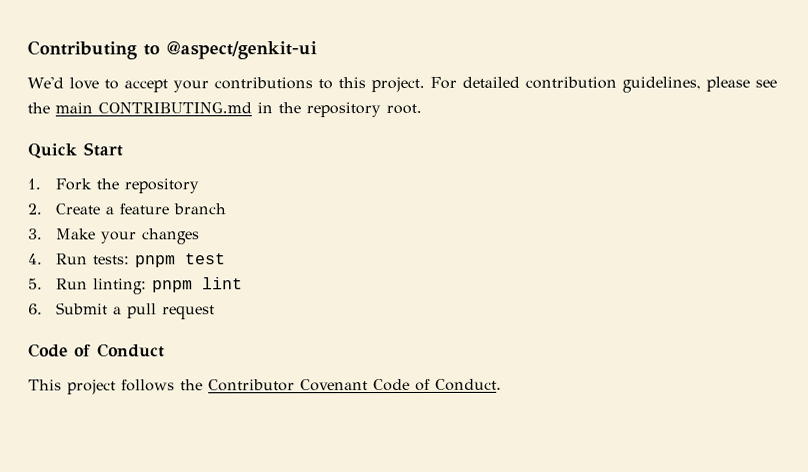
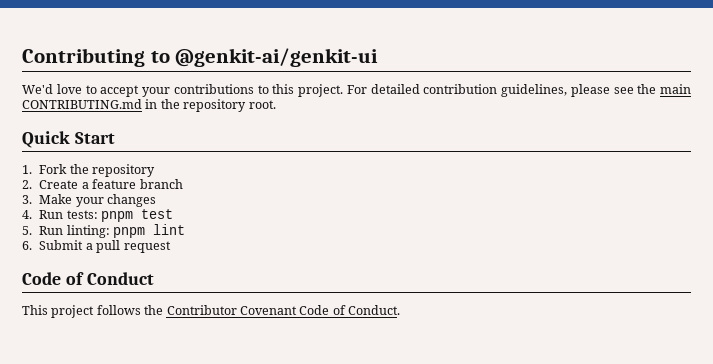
- Contributing to @aspect/genkit-ui
+ Contributing to @genkit-ai/genkit-ui

